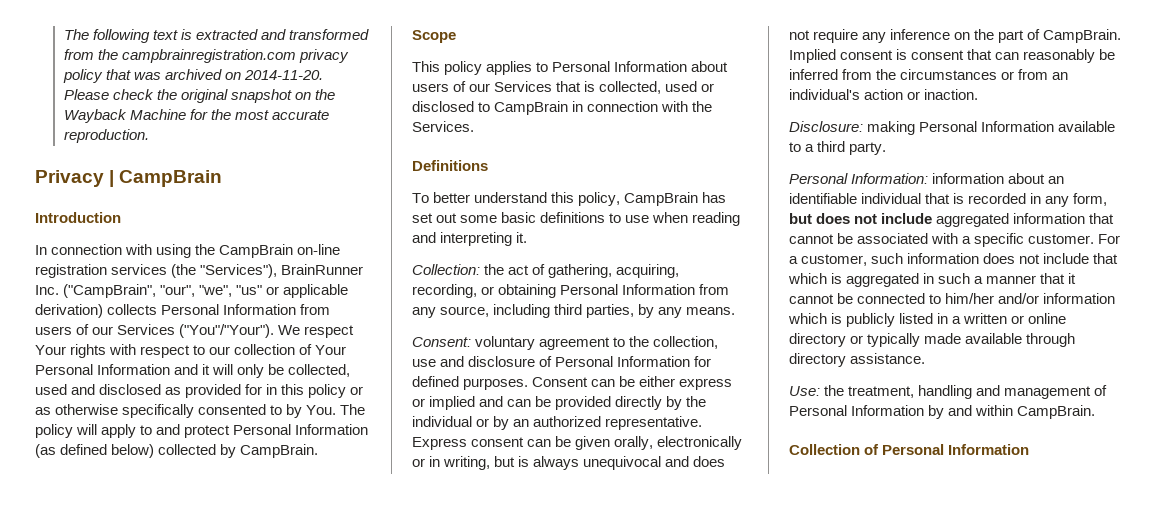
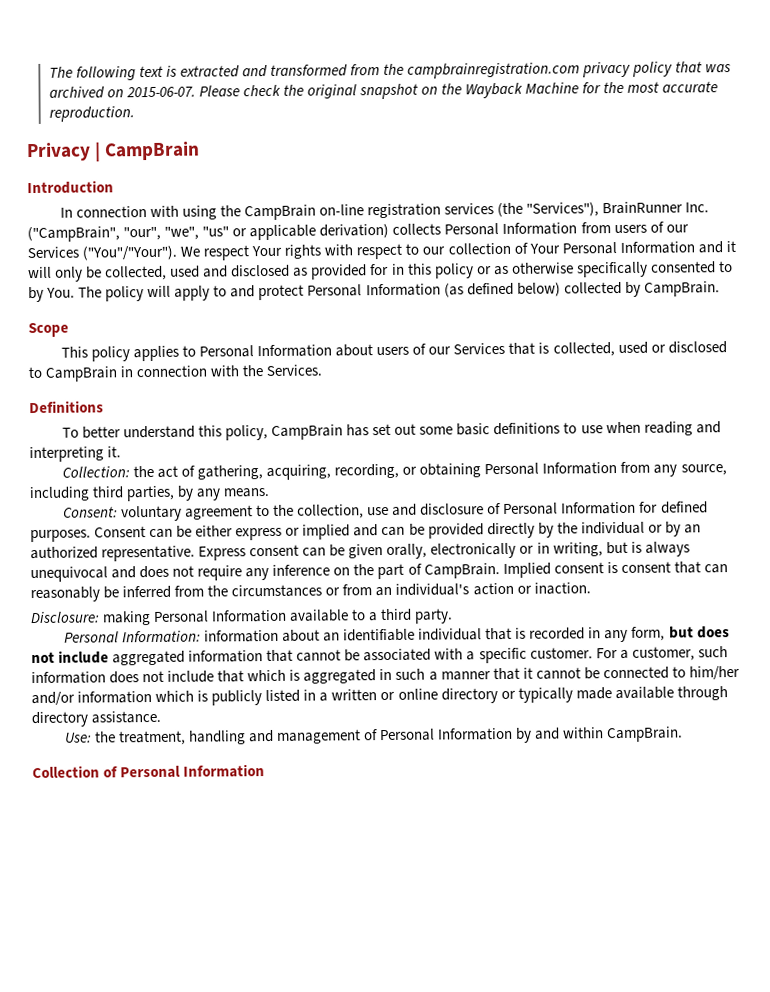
- The following text is extracted and transformed from the campbrainregistration.com privacy policy that was archived on 2014-11-20.
+ The following text is extracted and transformed from the campbrainregistration.com privacy policy that was archived on 2015-06-07.

